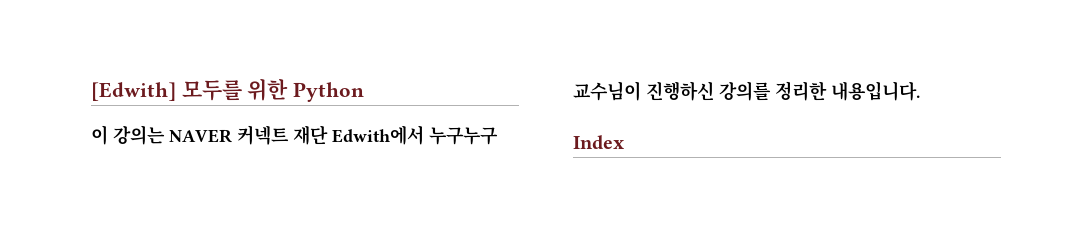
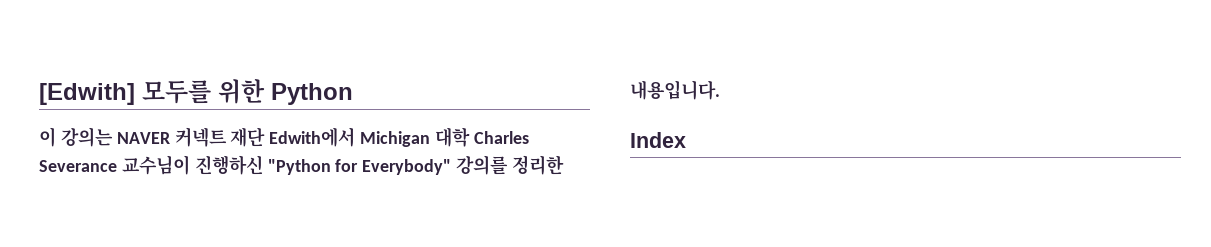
- 이 강의는 NAVER 커넥트 재단 Edwith에서 누구누구 교수님이 진행하신 강의를 정리한 내용입니다.
+ 이 강의는 NAVER 커넥트 재단 Edwith에서 Michigan 대학 Charles Severance 교수님이 진행하신 "Python for Everybody" 강의를 정리한 내용입니다.

